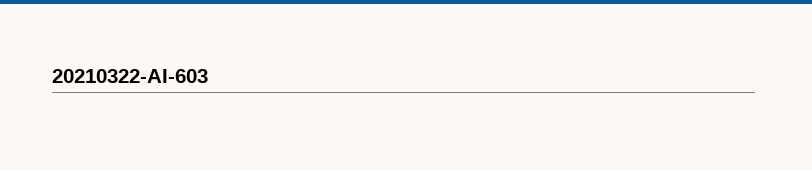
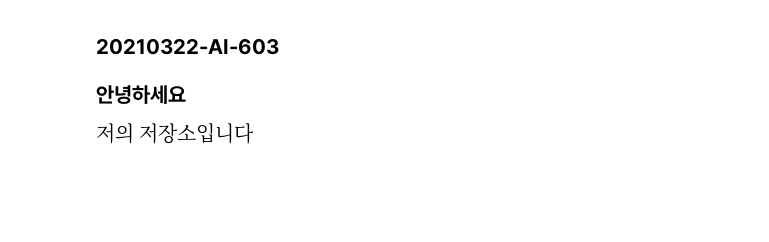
+ 안녕하세요
+ 저의 저장소입니다

